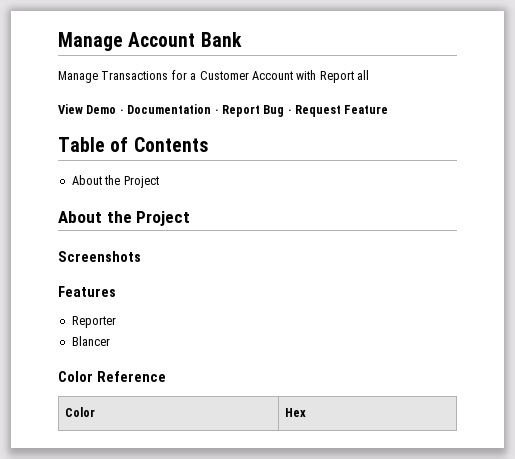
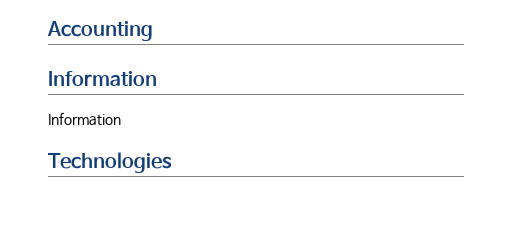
- Manage Account Bank
- Manage Transactions for a Customer Account with Report all
- View Demo · Documentation · Report Bug · Request Feature
- Table of Contents
- About the Project
- About the Project
- Screenshots
- Features
- Reporter
- Blancer
- Color Reference
- Color | Hex
+ Accounting
+ Information
+ Information
+ Technologies

